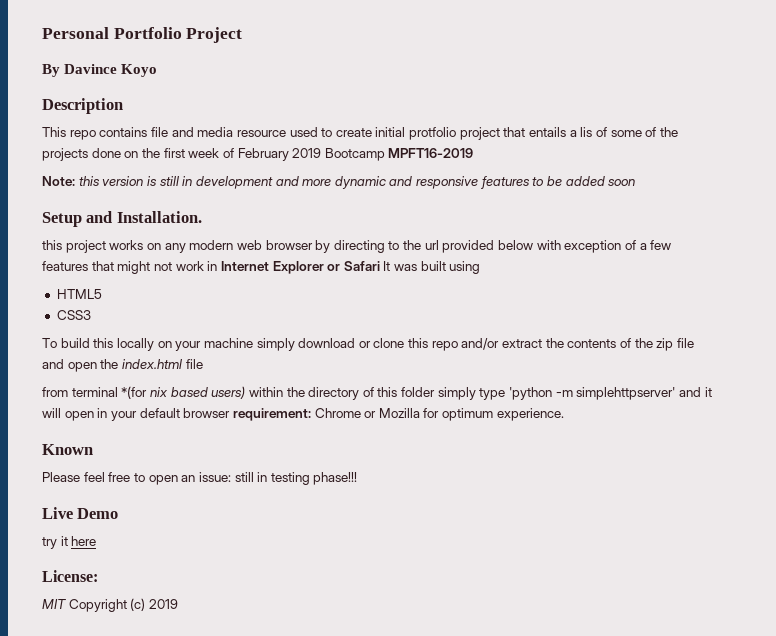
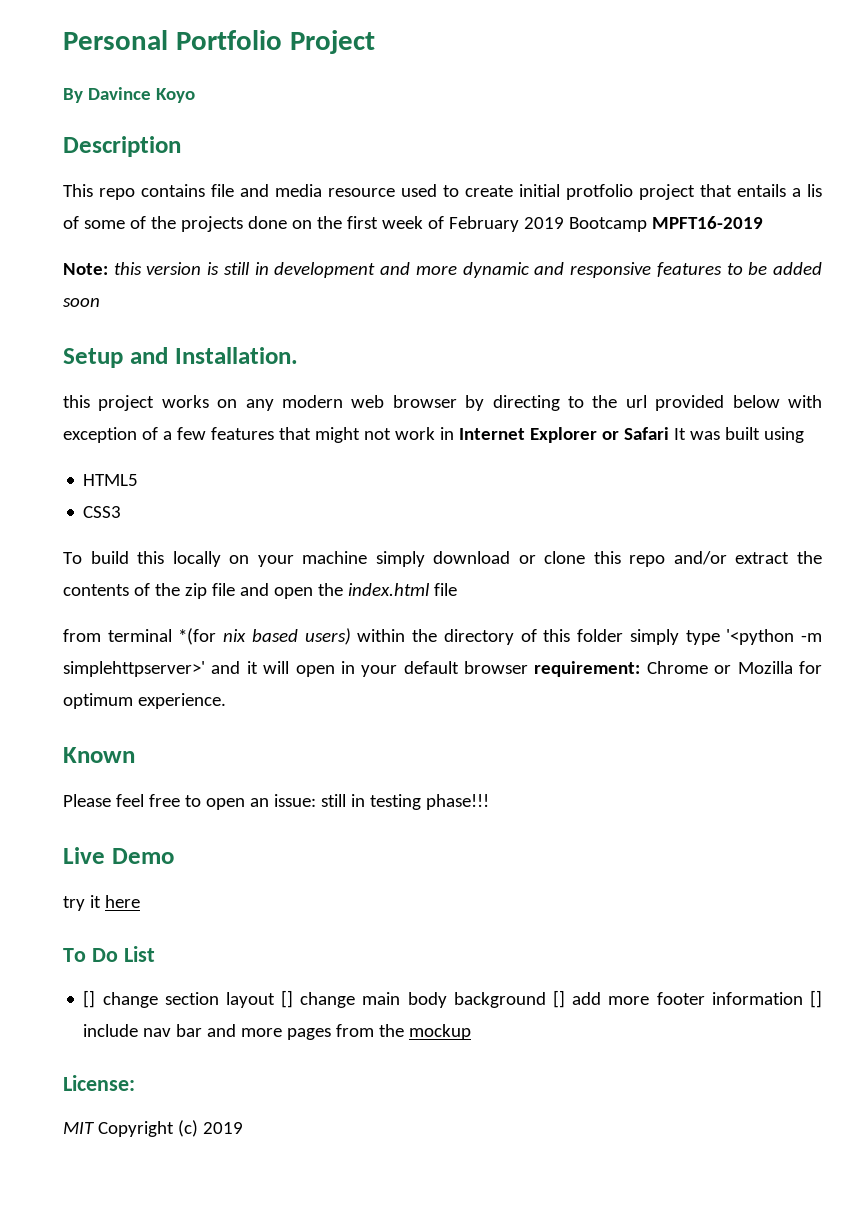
- from terminal *(for nix based users) within the directory of this folder simply type 'python -m simplehttpserver' and it will open in your default browser requirement: Chrome or Mozilla for optimum experience.
+ from terminal *(for nix based users) within the directory of this folder simply type '<python -m simplehttpserver>' and it will open in your default browser requirement: Chrome or Mozilla for optimum experience.
+ To Do List
+ [] change section layout [] change main body background [] add more footer information [] include nav bar and more pages from the mockup

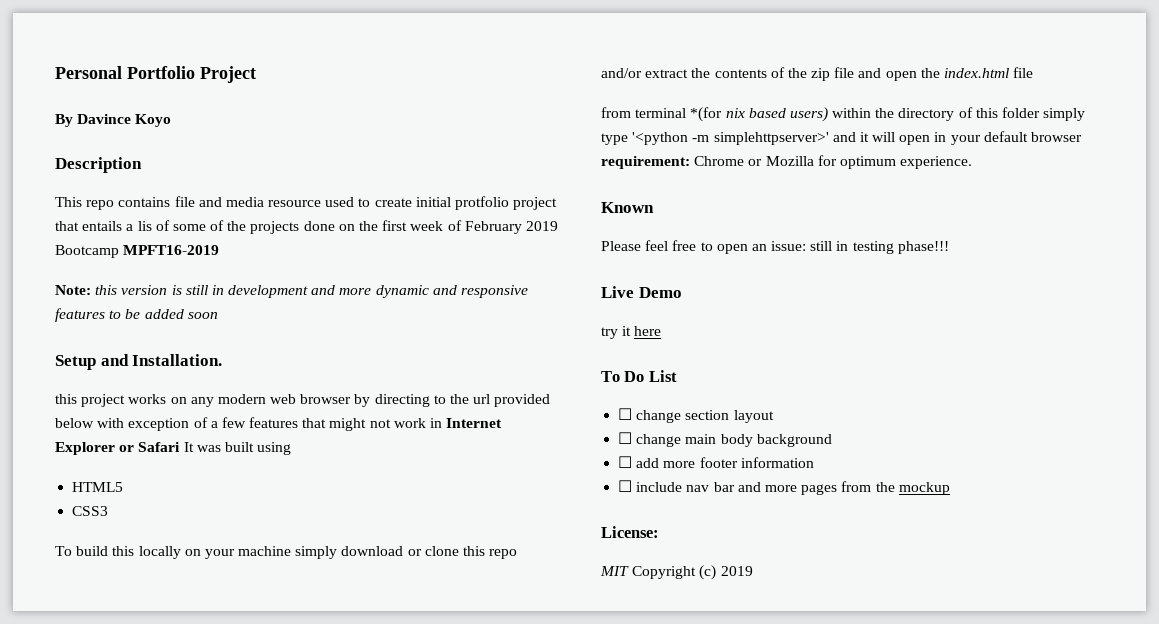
- [] change section layout [] change main body background [] add more footer information [] include nav bar and more pages from the mockup
+ ☐ change section layout
+ ☐ change main body background
+ ☐ add more footer information
+ ☐ include nav bar and more pages from the mockup

